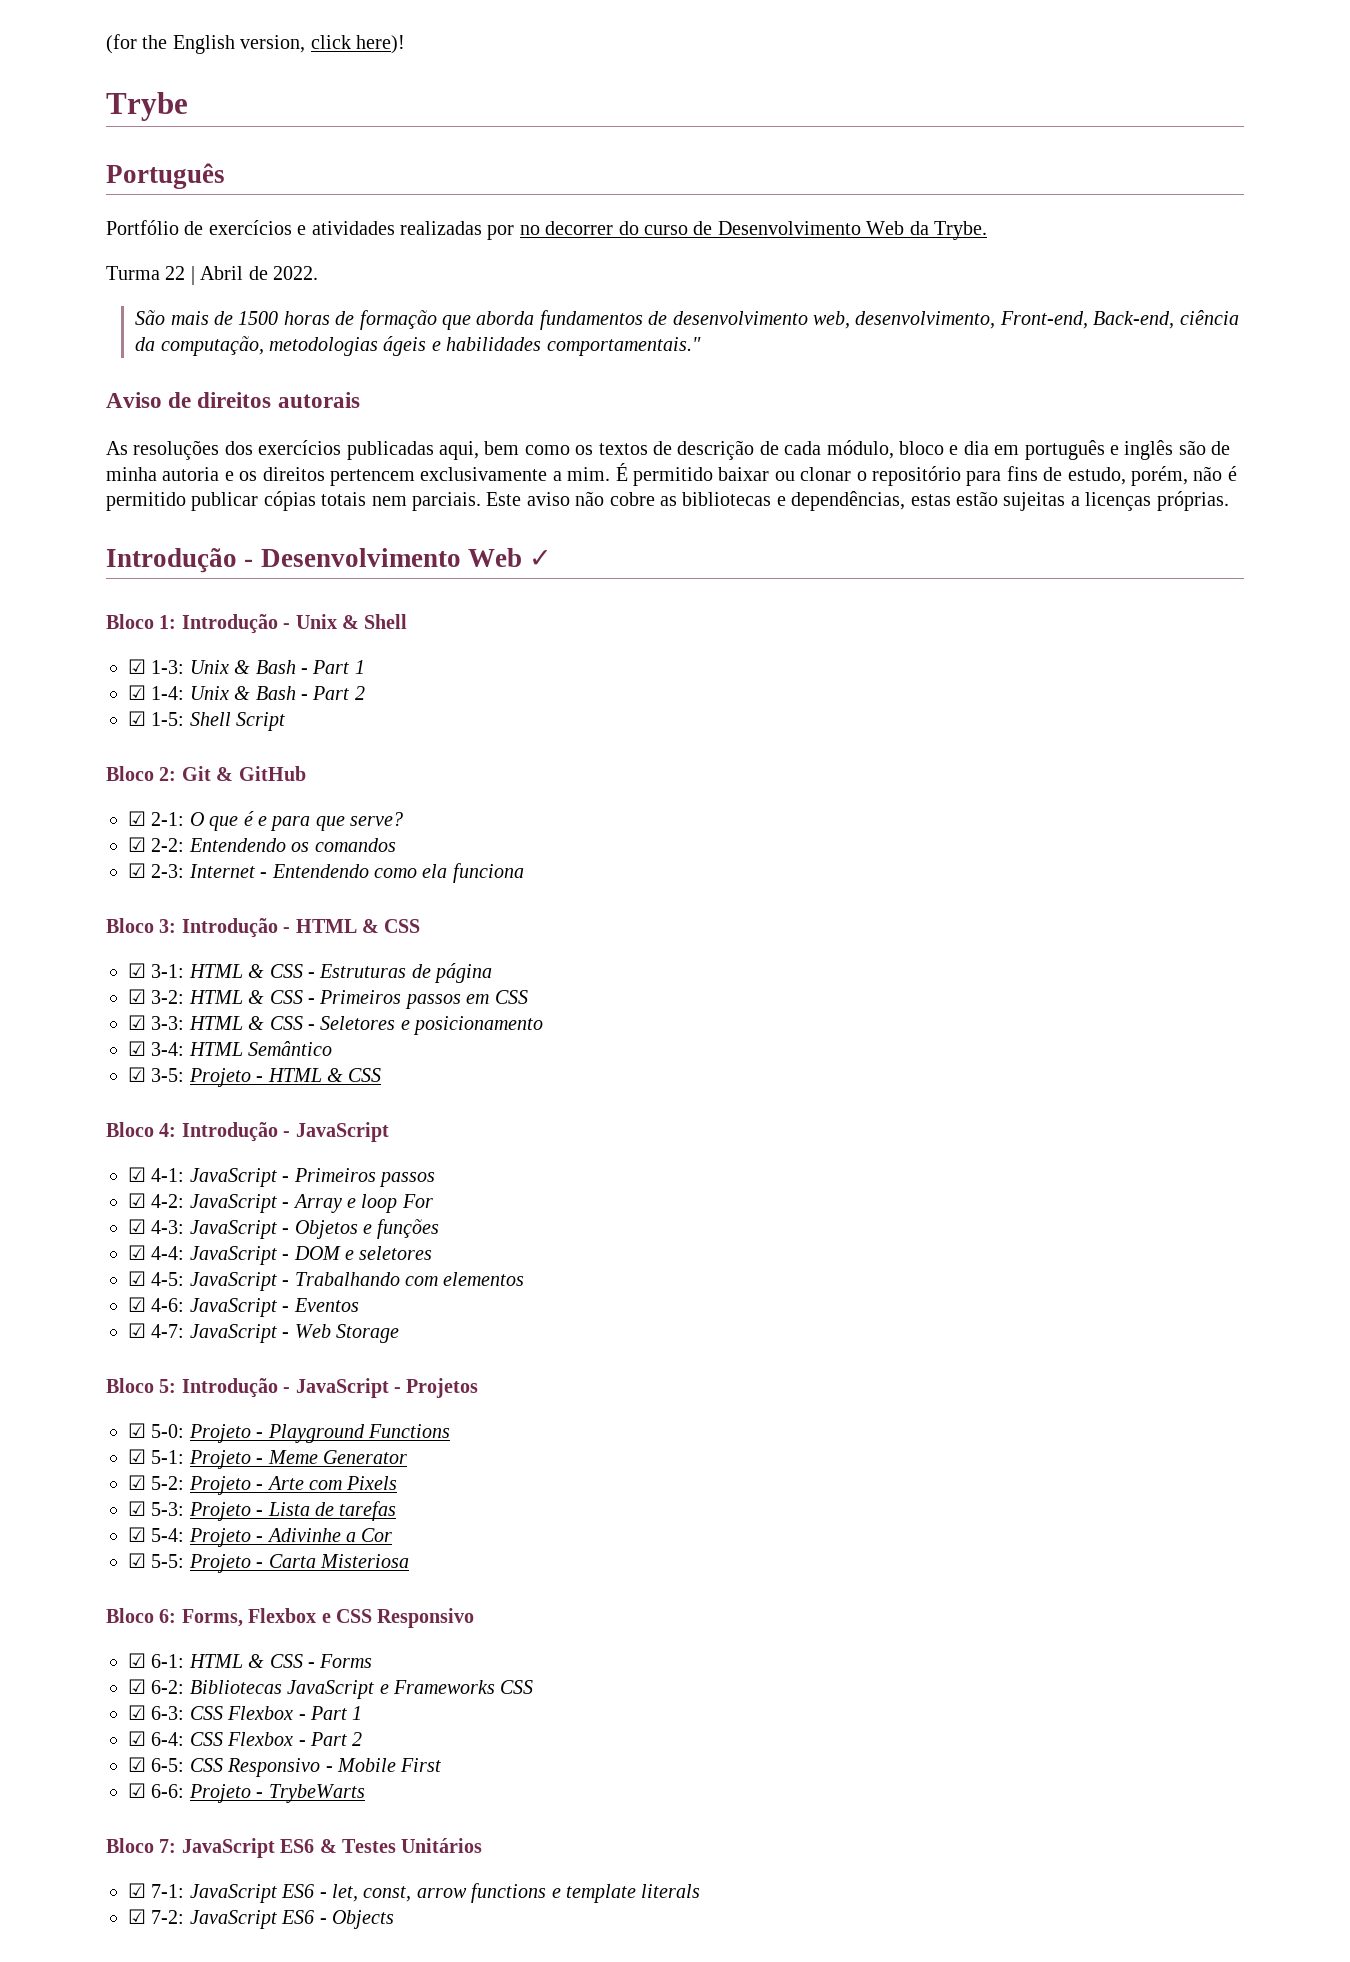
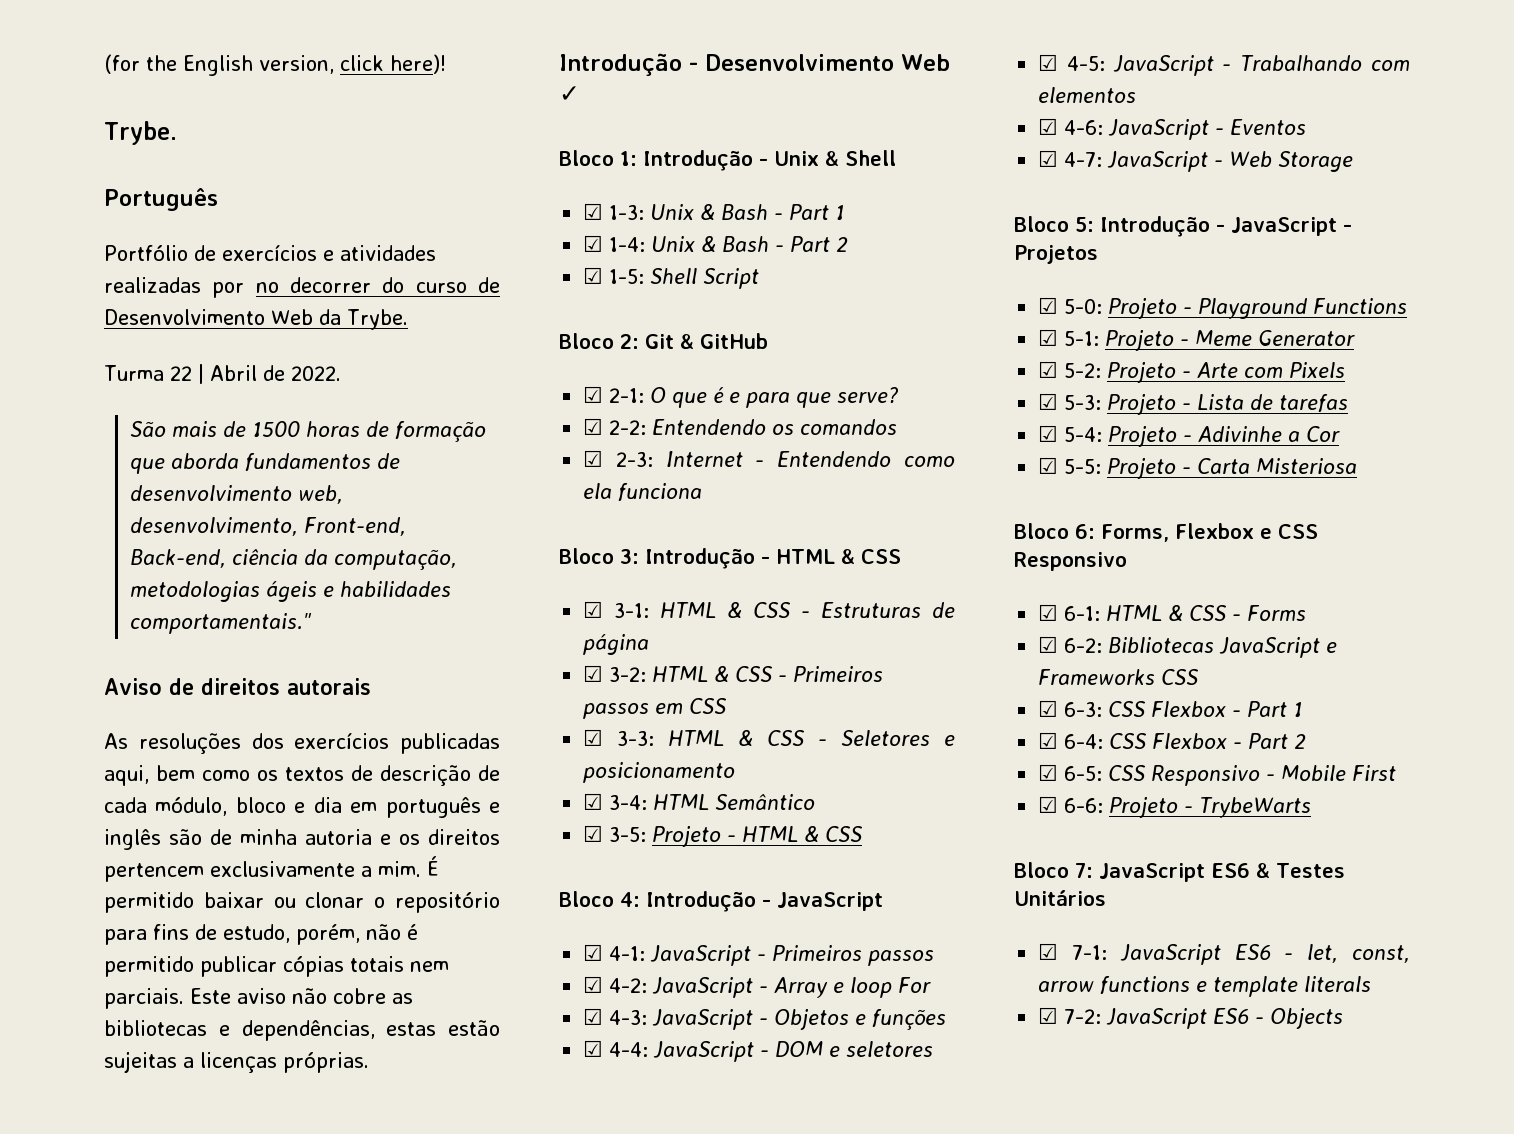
  (for the English version, click here)!
- Trybe
+ Trybe.

